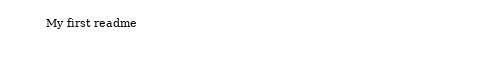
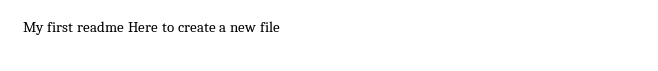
- My first readme
+ My first readme Here to create a new file

